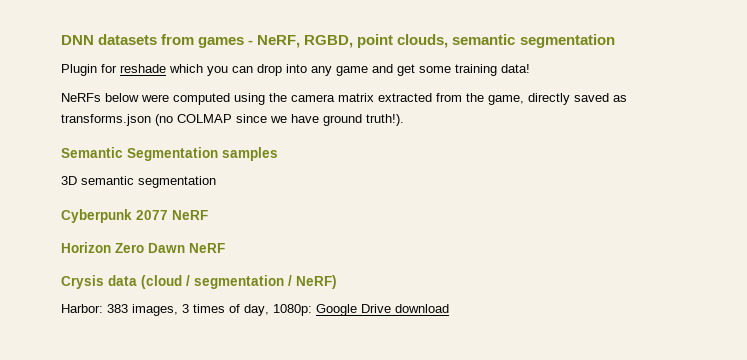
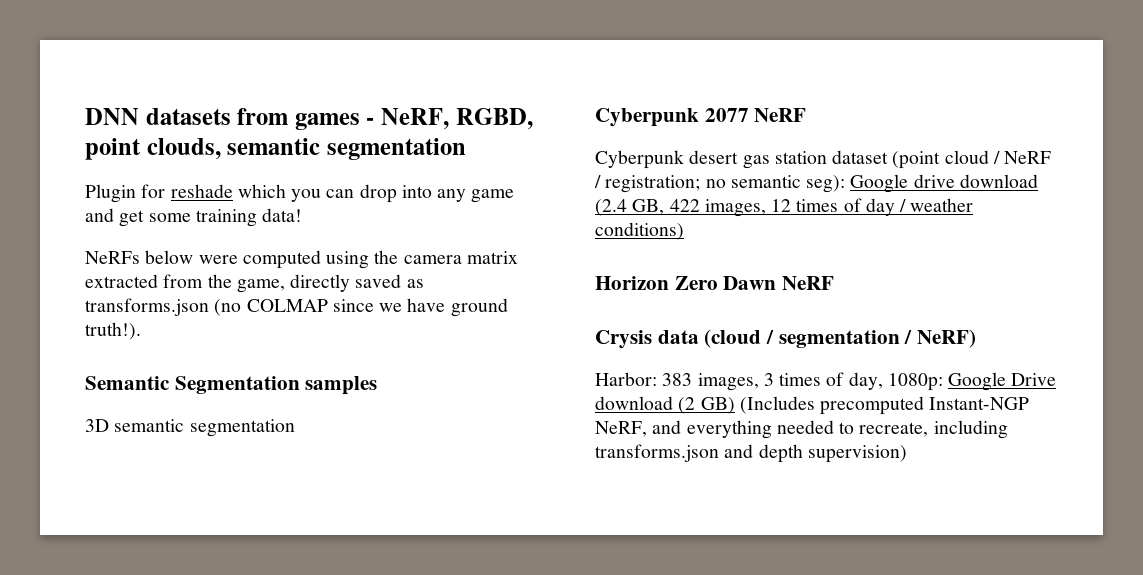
+ Cyberpunk desert gas station dataset (point cloud / NeRF / registration; no semantic seg): Google drive download (2.4 GB, 422 images, 12 times of day / weather conditions)
- Harbor: 383 images, 3 times of day, 1080p: Google Drive download
+ Harbor: 383 images, 3 times of day, 1080p: Google Drive download (2 GB) (Includes precomputed Instant-NGP NeRF, and everything needed to recreate, including transforms.json and depth supervision)

